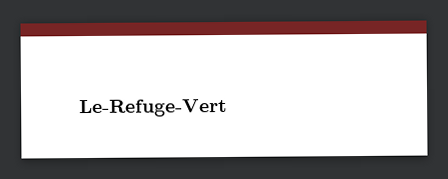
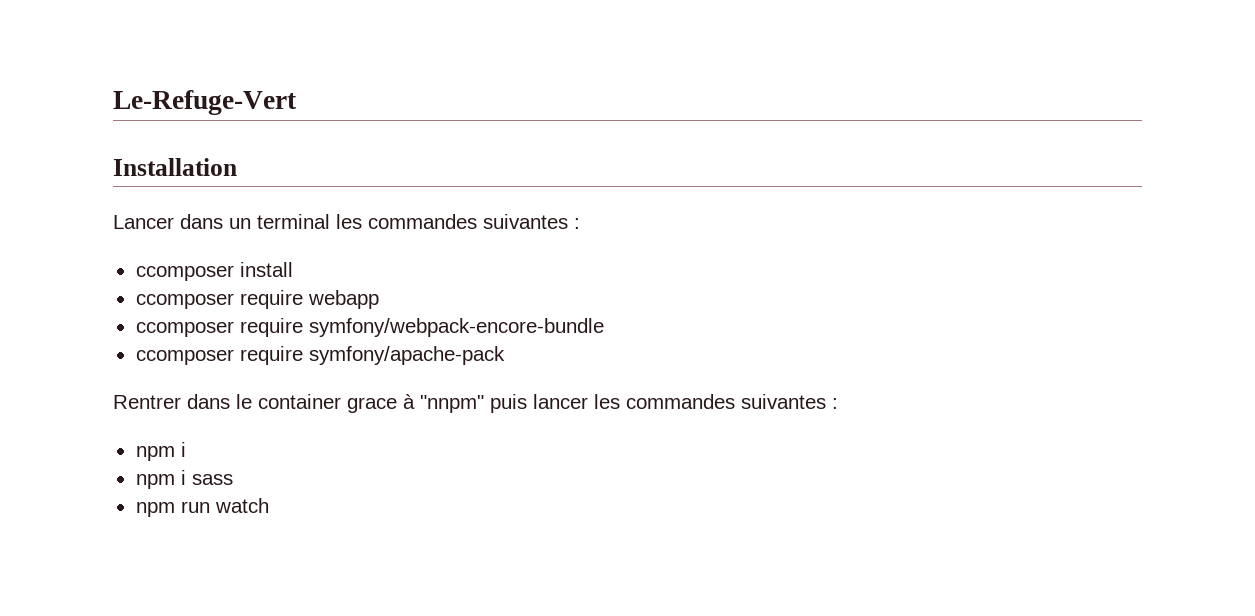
+ Installation
+ Lancer dans un terminal les commandes suivantes :
+ ccomposer install
+ ccomposer require webapp
+ ccomposer require symfony/webpack-encore-bundle
+ ccomposer require symfony/apache-pack
+ Rentrer dans le container grace à "nnpm" puis lancer les commandes suivantes :
+ npm i
+ npm i sass
+ npm run watch

